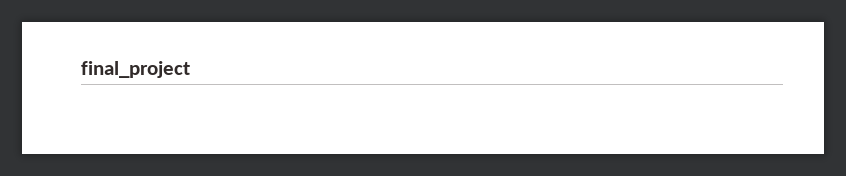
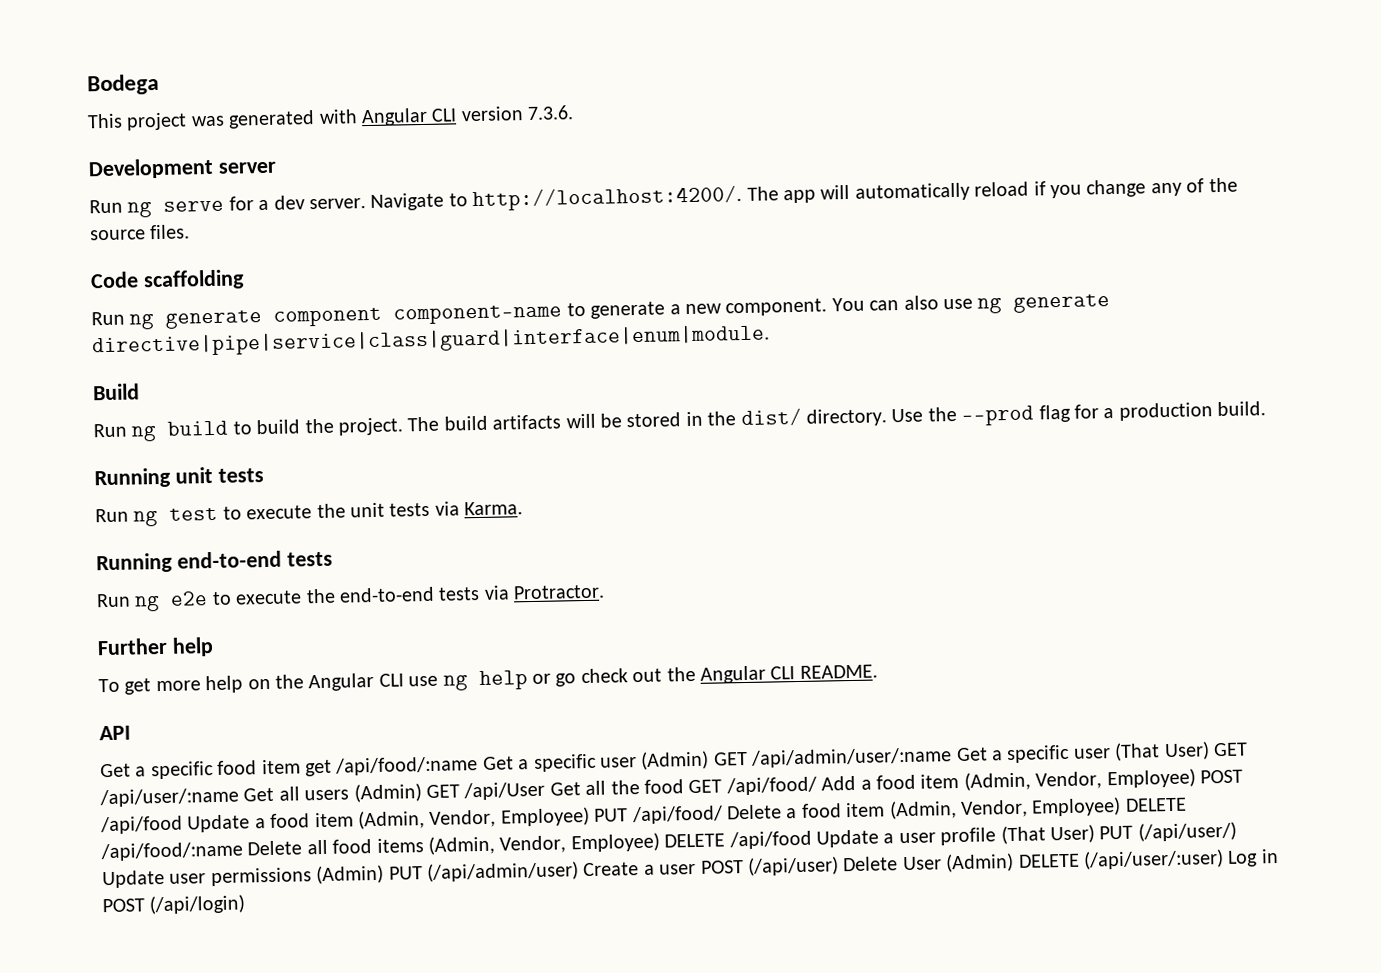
- final_project
+ Bodega
+ This project was generated with Angular CLI version 7.3.6.
+ Development server
+ Run ng serve for a dev server. Navigate to http://localhost:4200/. The app will automatically reload if you change any of the source files.
+ Code scaffolding
+ Run ng generate component component-name to generate a new component. You can also use ng generate directive|pipe|service|class|guard|interface|enum|module.
+ Build
+ Run ng build to build the project. The build artifacts will be stored in the dist/ directory. Use the --prod flag for a production build.
+ Running unit tests
+ Run ng test to execute the unit tests via Karma.
+ Running end-to-end tests
+ Run ng e2e to execute the end-to-end tests via Protractor.
+ Further help
+ To get more help on the Angular CLI use ng help or go check out the Angular CLI README.
+ API
+ Get a specific food item get /api/food/:name Get a specific user (Admin) GET /api/admin/user/:name Get a specific user (That User) GET /api/user/:name Get all users (Admin) GET /api/User Get all the food GET /api/food/ Add a food item (Admin, Vendor, Employee) POST /api/food Update a food item (Admin, Vendor, Employee) PUT /api/food/ Delete a food item (Admin, Vendor, Employee) DELETE /api/food/:name Delete all food items (Admin, Vendor, Employee) DELETE /api/food Update a user profile (That User) PUT (/api/user/) Update user permissions (Admin) PUT (/api/admin/user) Create a user POST (/api/user) Delete User (Admin) DELETE (/api/user/:user) Log in POST (/api/login)

